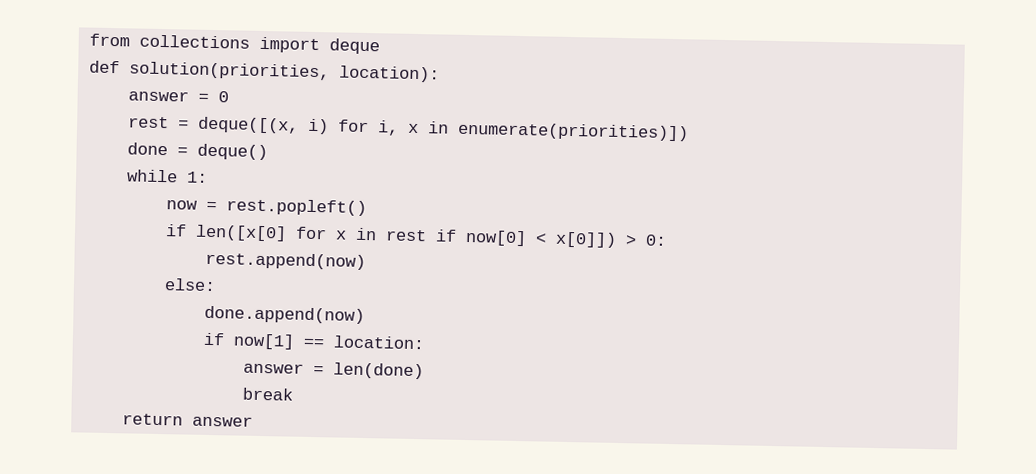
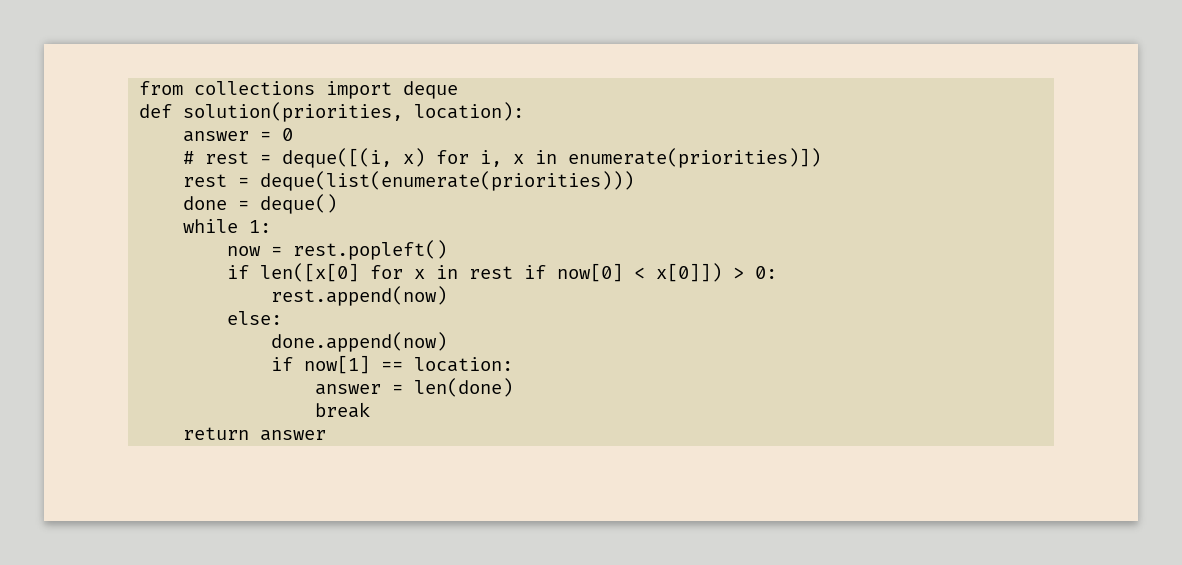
- rest = deque([(x, i) for i, x in enumerate(priorities)])
+ # rest = deque([(i, x) for i, x in enumerate(priorities)])
+ rest = deque(list(enumerate(priorities)))

